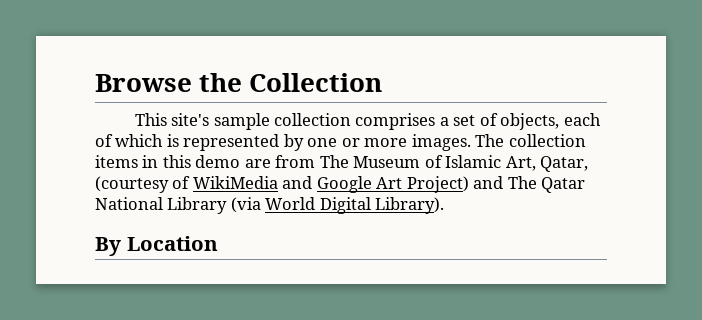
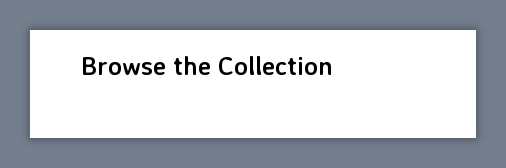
- This site's sample collection comprises a set of objects, each of which is represented by one or more images. The collection items in this demo are from The Museum of Islamic Art, Qatar, (courtesy of WikiMedia and Google Art Project) and The Qatar National Library (via World Digital Library).
- By Location

